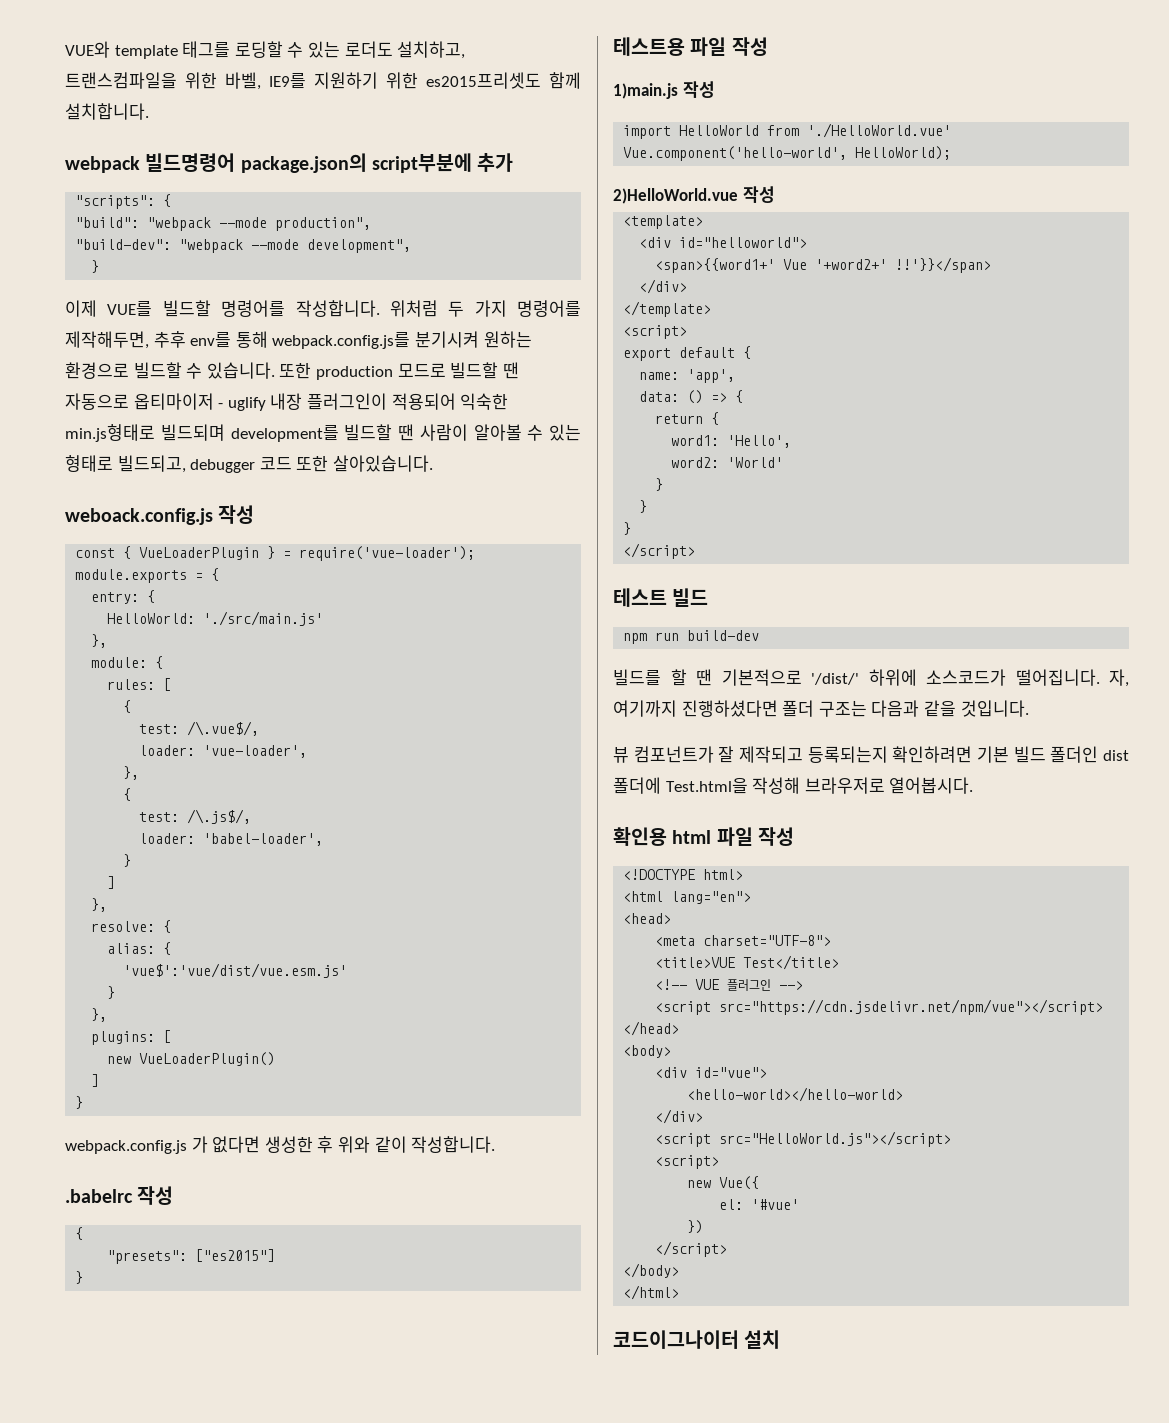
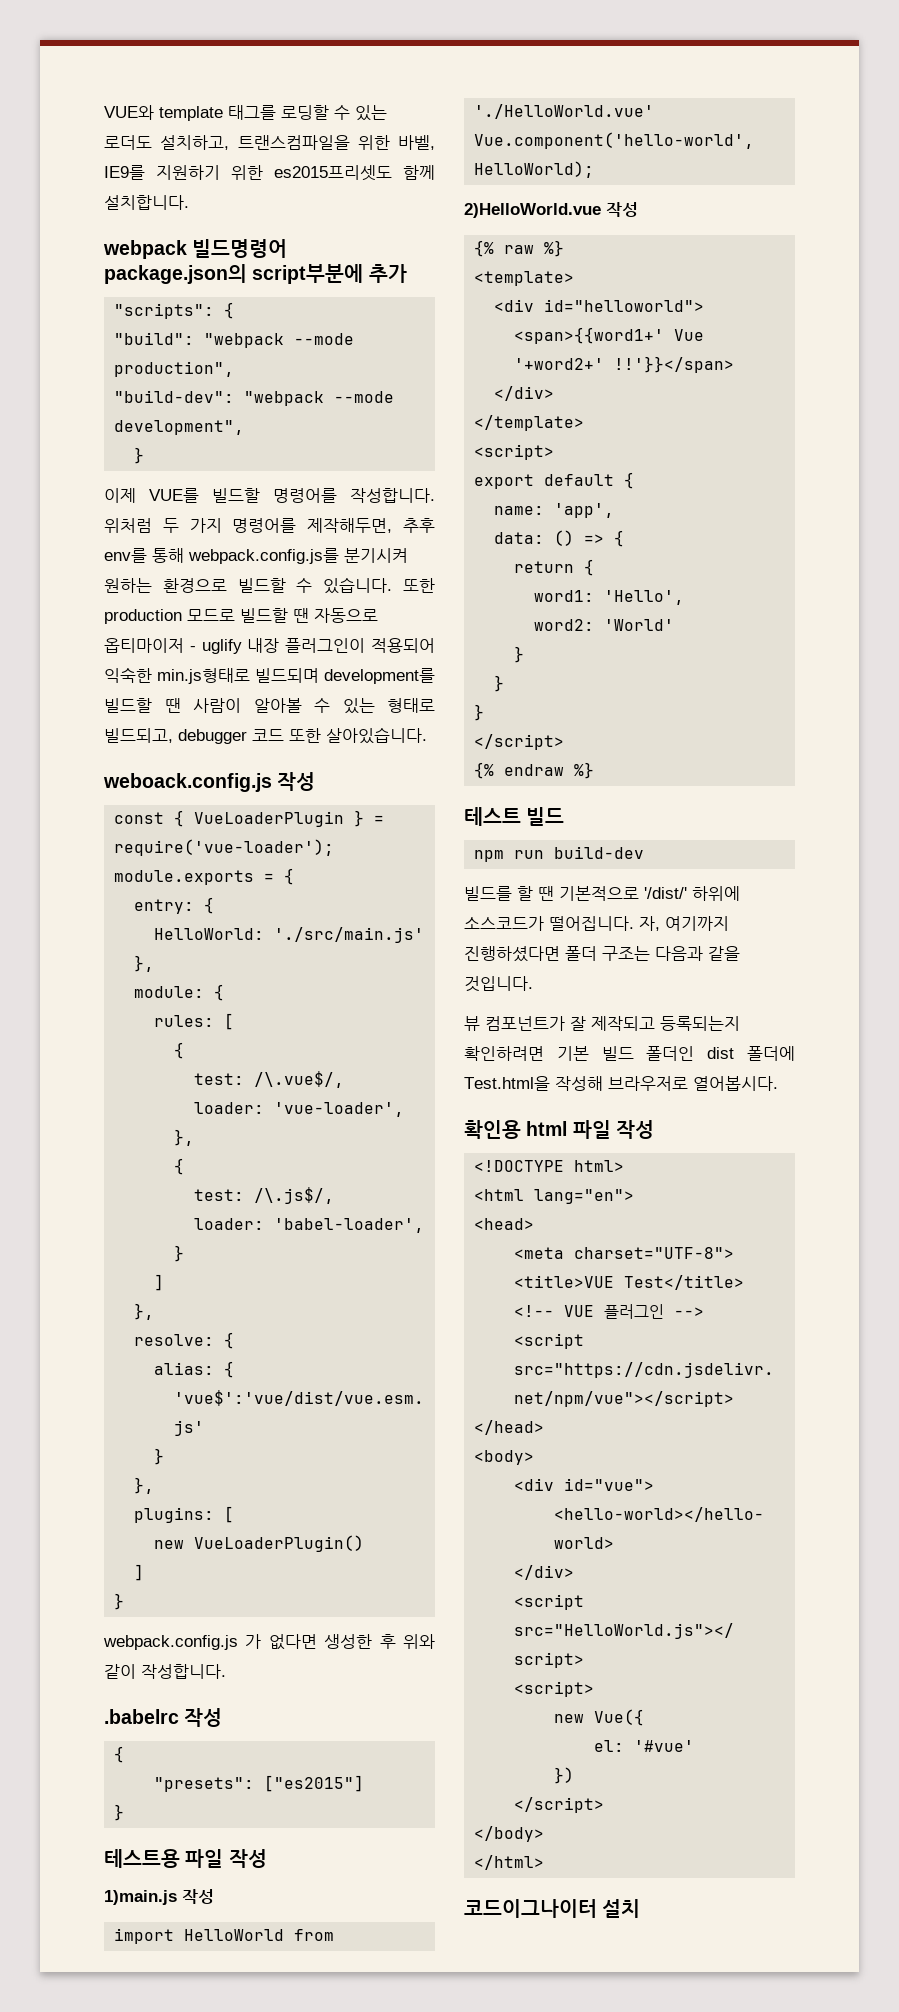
+ {% raw %}
+ {% endraw %}

